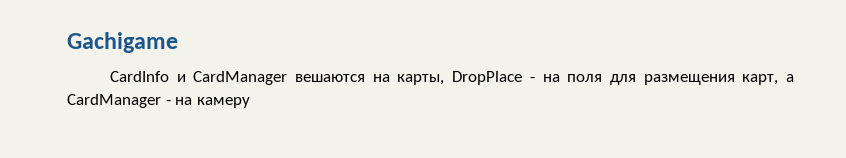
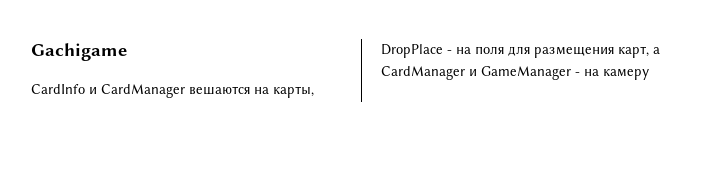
- CardInfo и CardManager вешаются на карты, DropPlace - на поля для размещения карт, а CardManager - на камеру
+ CardInfo и CardManager вешаются на карты, DropPlace - на поля для размещения карт, а CardManager и GameManager - на камеру

